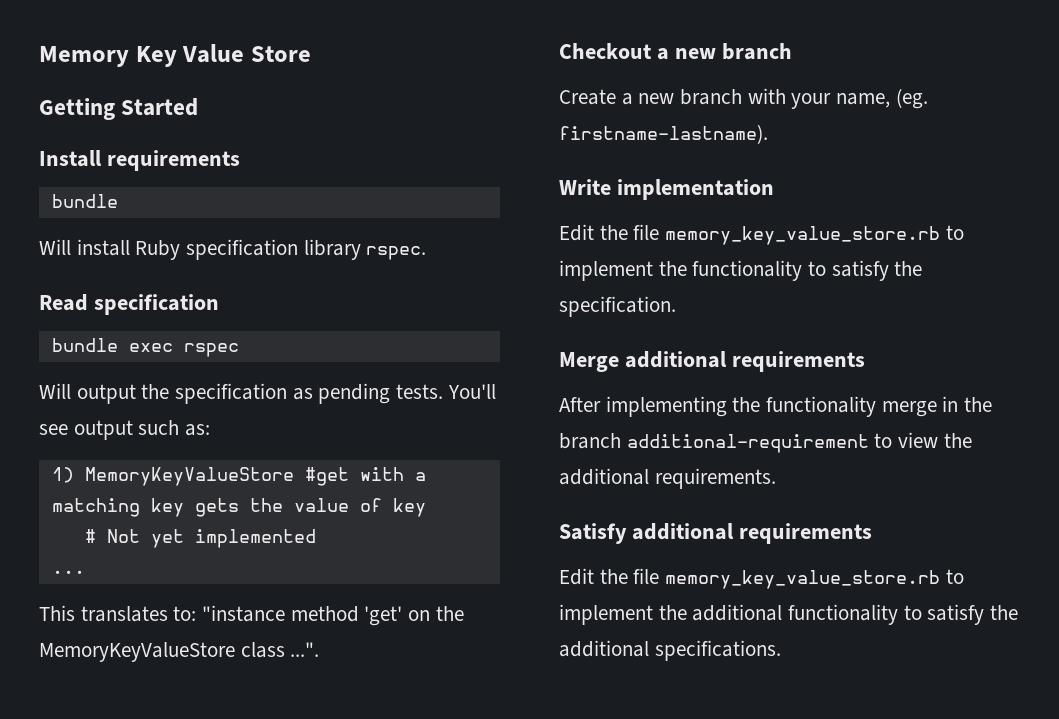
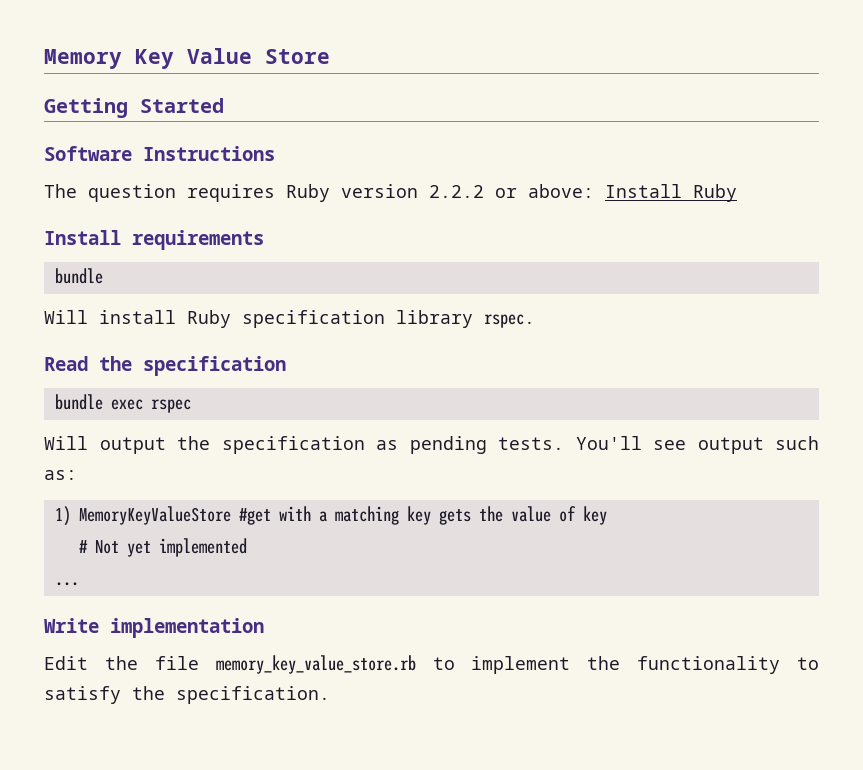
+ Software Instructions
+ The question requires Ruby version 2.2.2 or above: Install Ruby
- Read specification
+ Read the specification
- This translates to: "instance method 'get' on the MemoryKeyValueStore class ...".
- Checkout a new branch
- Create a new branch with your name, (eg. firstname-lastname).
- Merge additional requirements
- After implementing the functionality merge in the branch additional-requirement to view the additional requirements.
- Satisfy additional requirements
- Edit the file memory_key_value_store.rb to implement the additional functionality to satisfy the additional specifications.

